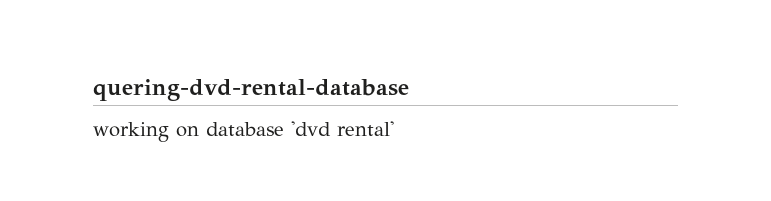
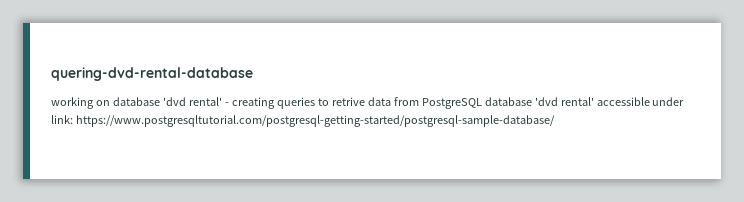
- working on database 'dvd rental'
+ working on database 'dvd rental' - creating queries to retrive data from PostgreSQL database 'dvd rental' accessible under link: https://www.postgresqltutorial.com/postgresql-getting-started/postgresql-sample-database/

